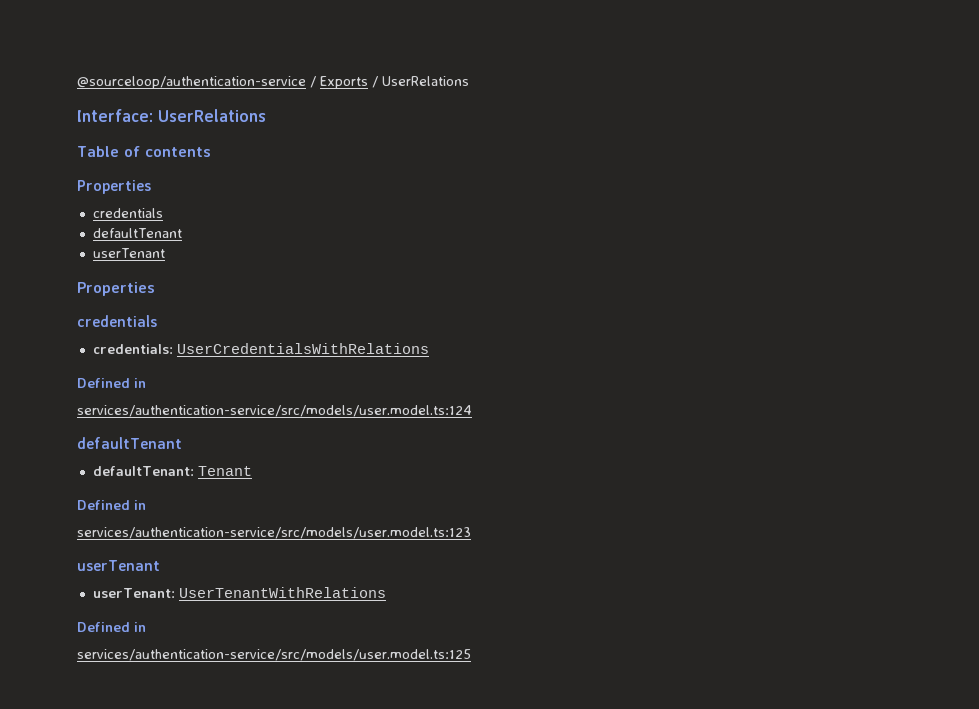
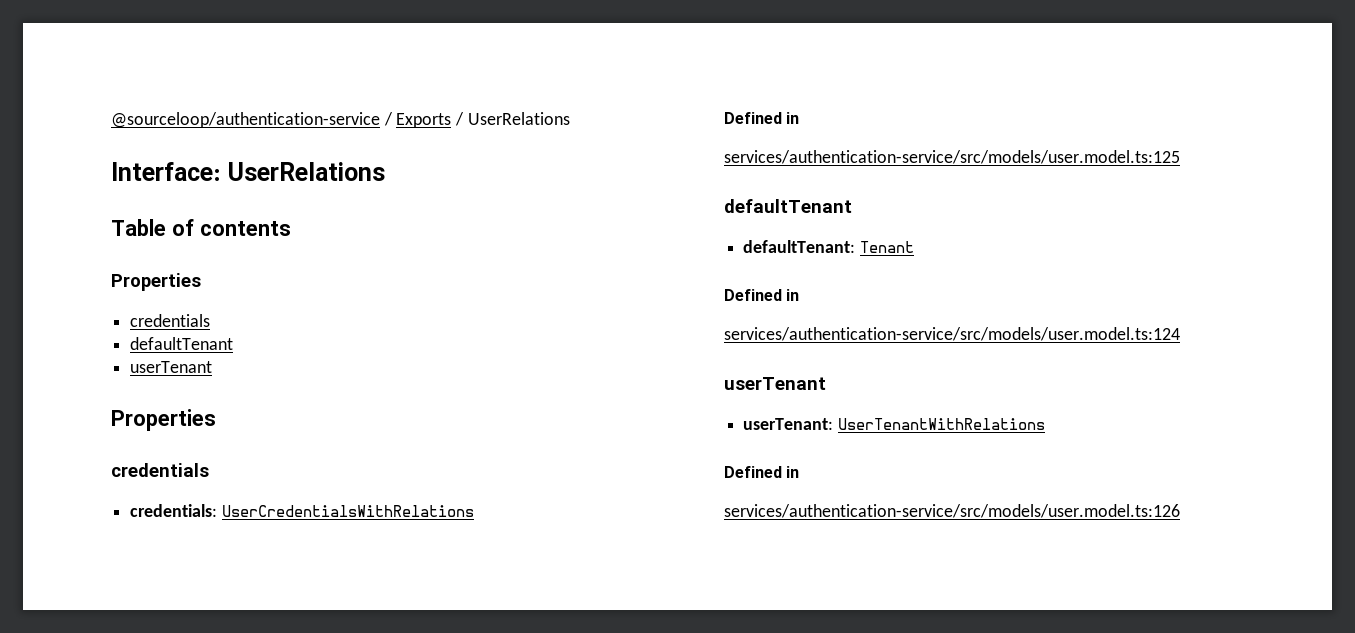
- services/authentication-service/src/models/user.model.ts:124
+ services/authentication-service/src/models/user.model.ts:125
- services/authentication-service/src/models/user.model.ts:123
+ services/authentication-service/src/models/user.model.ts:124
- services/authentication-service/src/models/user.model.ts:125
+ services/authentication-service/src/models/user.model.ts:126

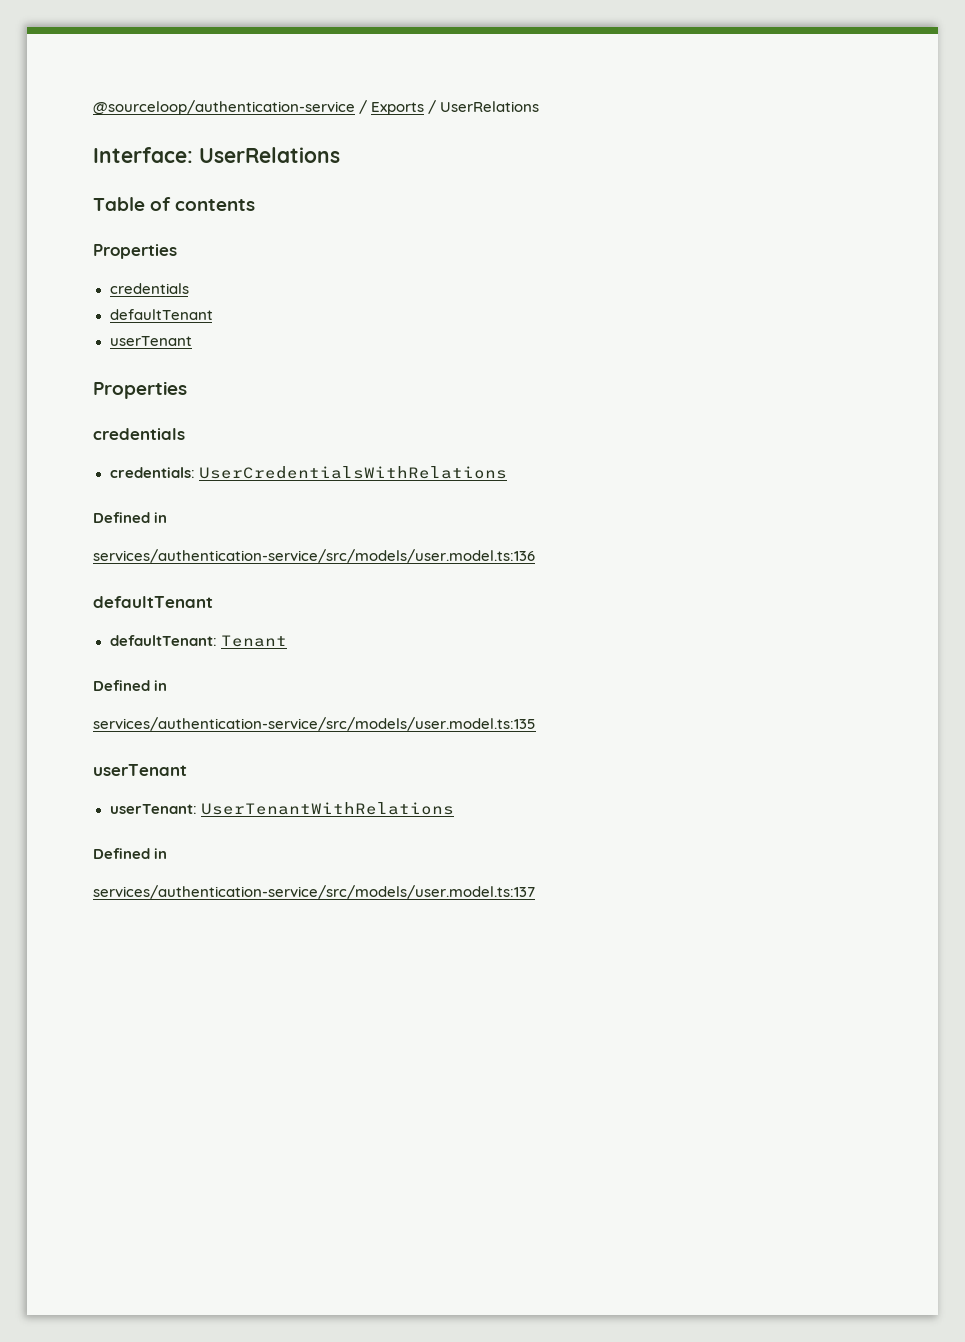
- services/authentication-service/src/models/user.model.ts:125
+ services/authentication-service/src/models/user.model.ts:136
- services/authentication-service/src/models/user.model.ts:124
+ services/authentication-service/src/models/user.model.ts:135
- services/authentication-service/src/models/user.model.ts:126
+ services/authentication-service/src/models/user.model.ts:137

